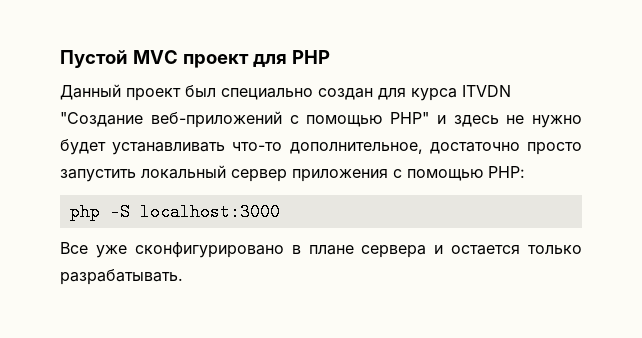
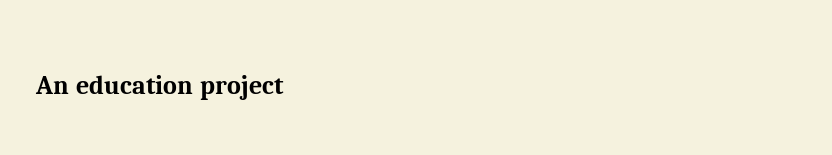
- Пустой MVC проект для PHP
- Данный проект был специально создан для курса ITVDN "Создание веб-приложений с помощью PHP" и здесь не нужно будет устанавливать что-то дополнительное, достаточно просто запустить локальный сервер приложения с помощью PHP:
- php -S localhost:3000
- Все уже сконфигурировано в плане сервера и остается только разрабатывать.
+ An education project

